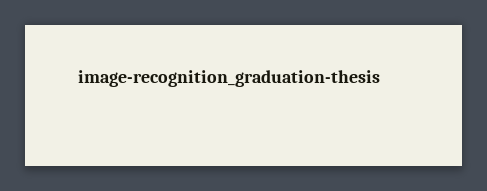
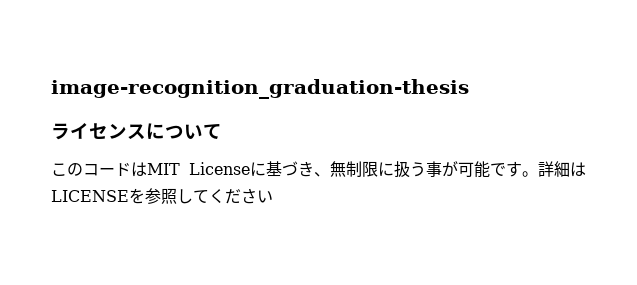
+ ライセンスについて
+ このコードはMIT Licenseに基づき、無制限に扱う事が可能です。詳細はLICENSEを参照してください

